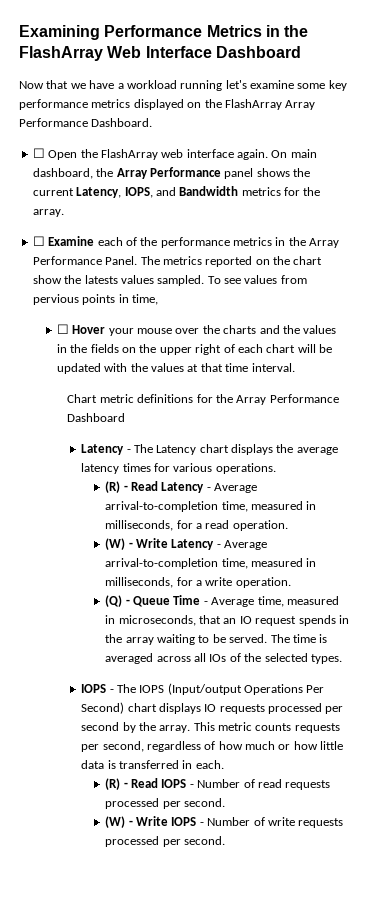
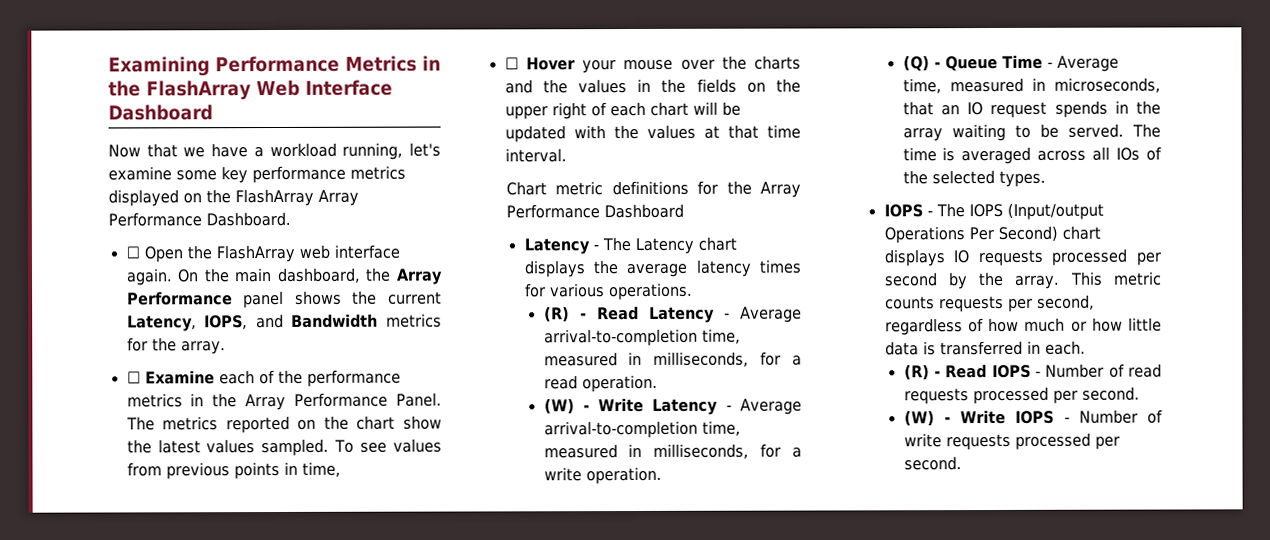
- Now that we have a workload running let's examine some key performance metrics displayed on the FlashArray Array Performance Dashboard.
+ Now that we have a workload running, let's examine some key performance metrics displayed on the FlashArray Array Performance Dashboard.
- On main dashboard, the Array Performance panel shows the current Latency, IOPS, and Bandwidth metrics for the array.
+ On the main dashboard, the Array Performance panel shows the current Latency, IOPS, and Bandwidth metrics for the array.
- The metrics reported on the chart show the latests values sampled.
+ The metrics reported on the chart show the latest values sampled.
- To see values from pervious points in time,
+ To see values from previous points in time,

